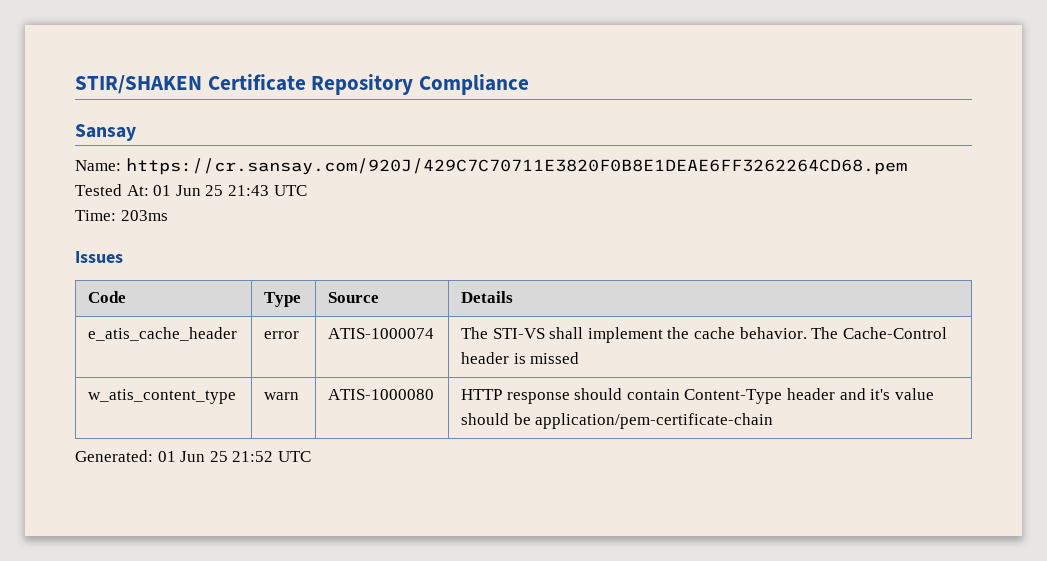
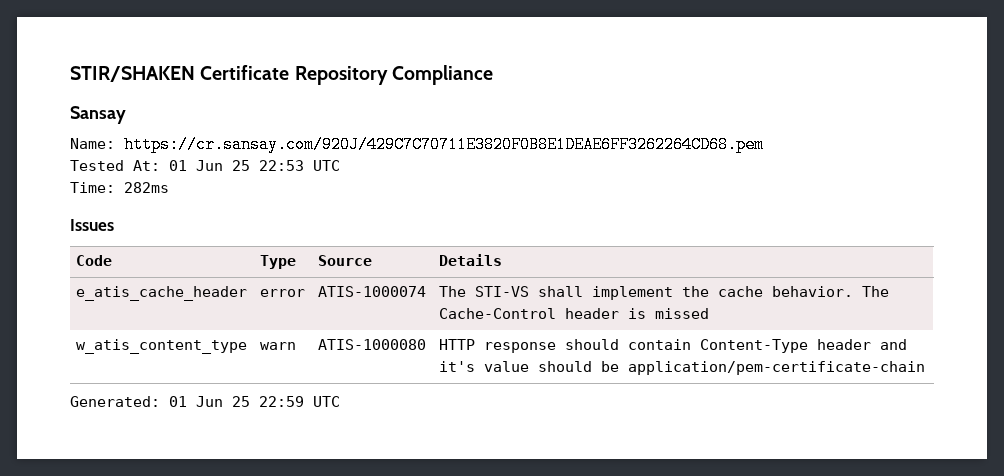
- Tested At: 01 Jun 25 21:43 UTC
+ Tested At: 01 Jun 25 22:53 UTC
- Time: 203ms
+ Time: 282ms
- Generated: 01 Jun 25 21:52 UTC
+ Generated: 01 Jun 25 22:59 UTC

